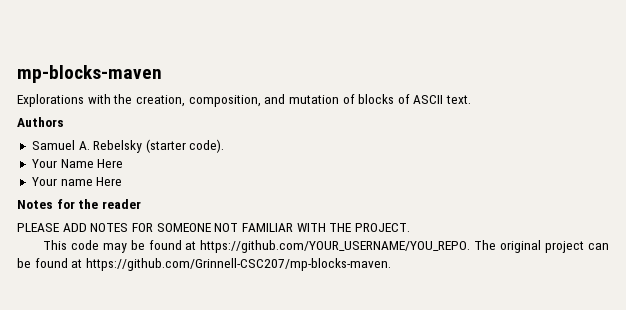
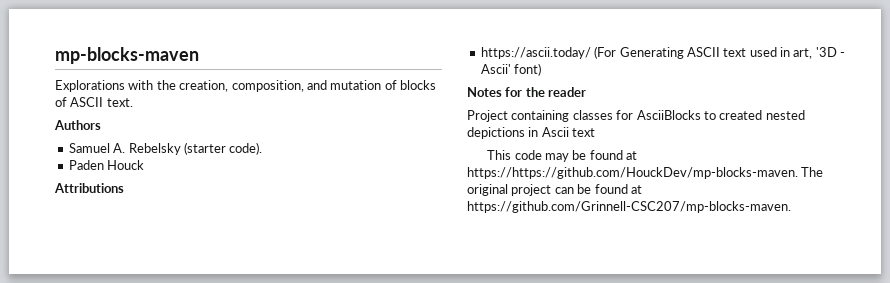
- Your Name Here
- Your name Here
+ Paden Houck
+ Attributions
+ https://ascii.today/ (For Generating ASCII text used in art, '3D - Ascii' font)
  Notes for the reader
- PLEASE ADD NOTES FOR SOMEONE NOT FAMILIAR WITH THE PROJECT.
+ Project containing classes for AsciiBlocks to created nested depictions in Ascii text
- This code may be found at https://github.com/YOUR_USERNAME/YOU_REPO. The original project can be found at https://github.com/Grinnell-CSC207/mp-blocks-maven.
+ This code may be found at https://https://github.com/HouckDev/mp-blocks-maven. The original project can be found at https://github.com/Grinnell-CSC207/mp-blocks-maven.

